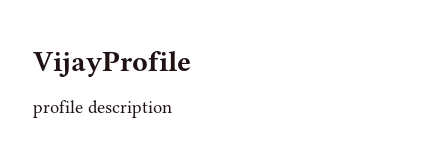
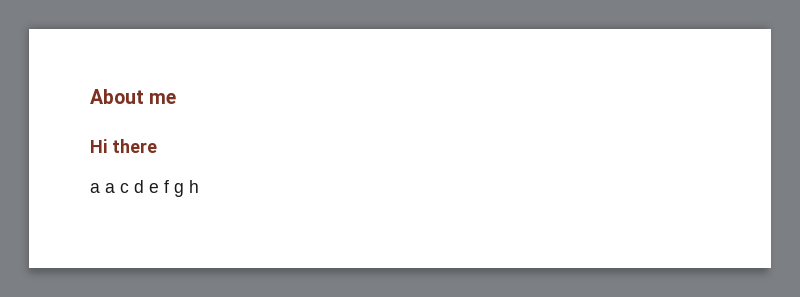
- VijayProfile
- profile description
+ About me
+ Hi there
+ a a c d e f g h

